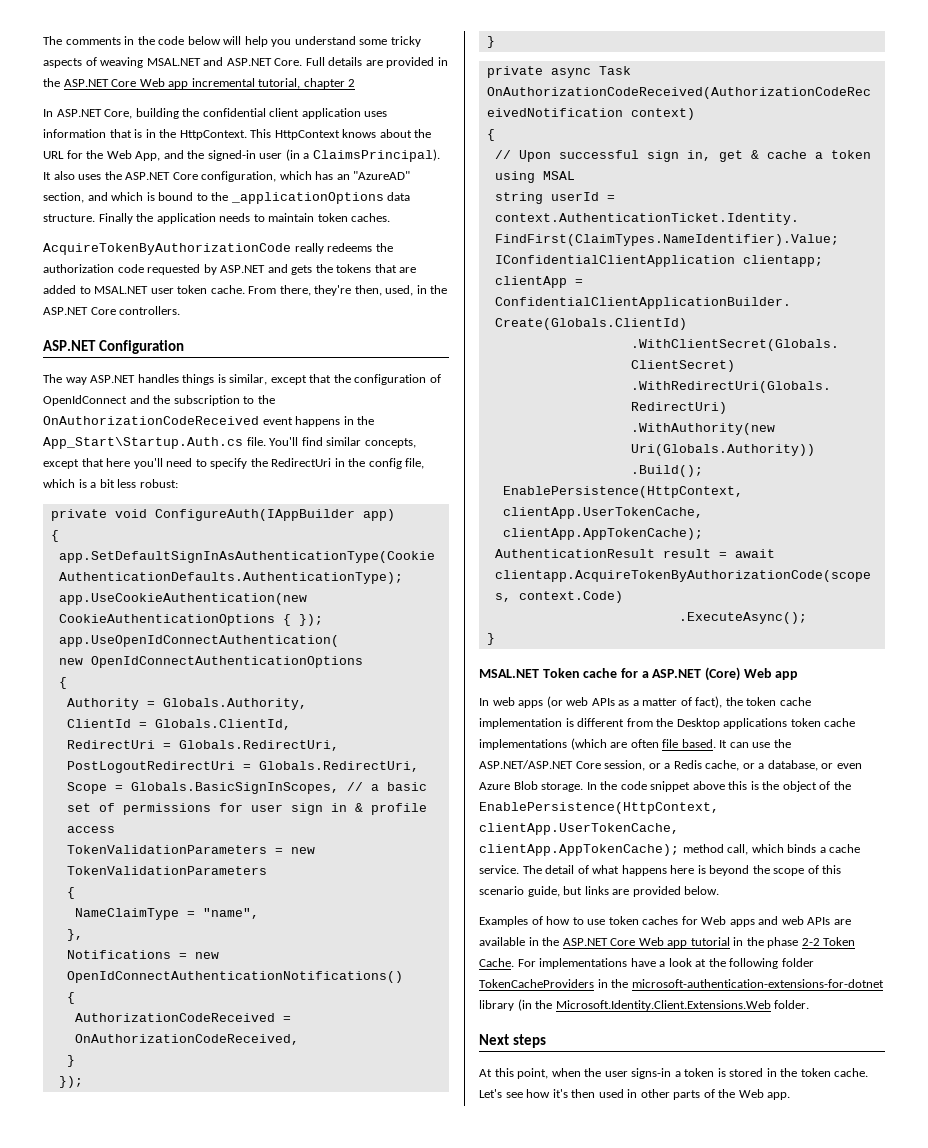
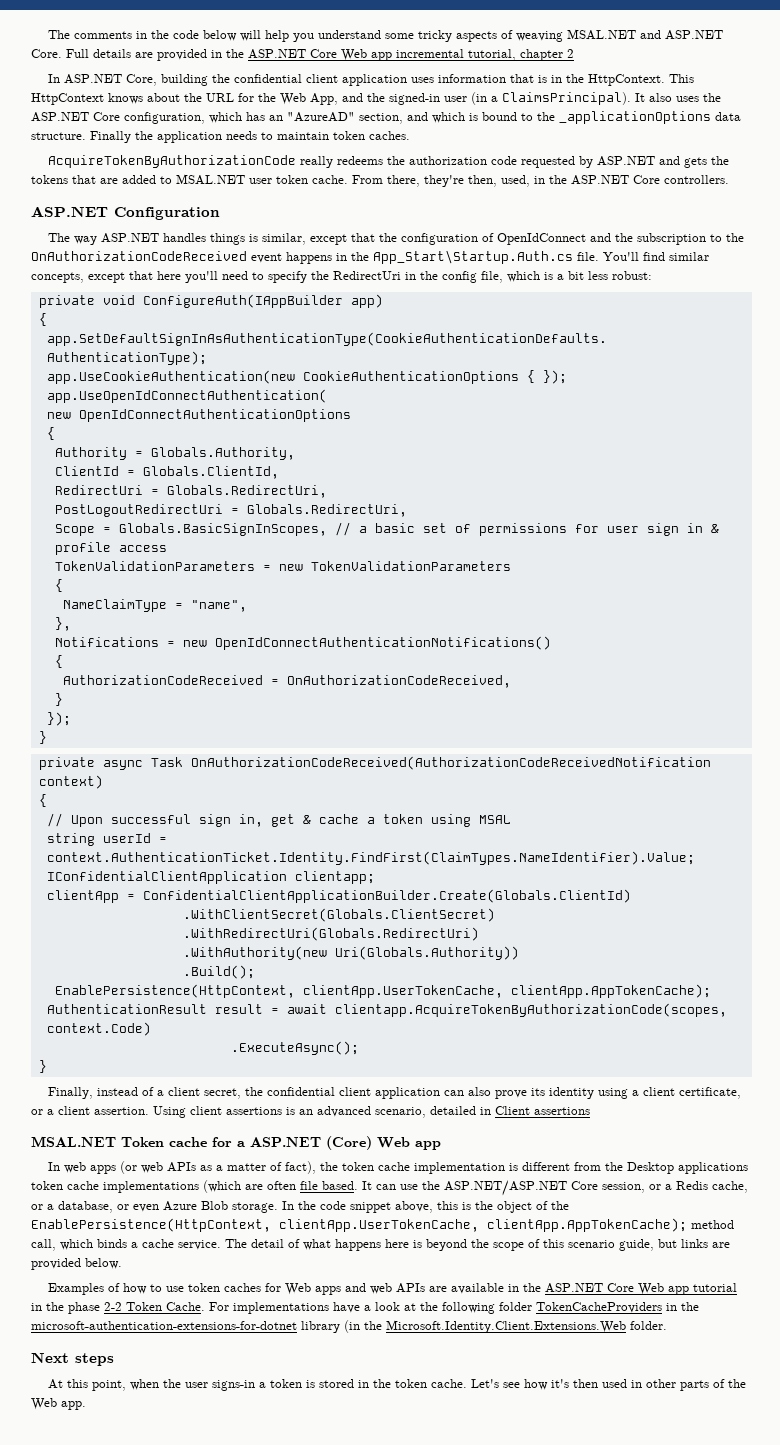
+ Finally, instead of a client secret, the confidential client application can also prove its identity using a client certificate, or a client assertion. Using client assertions is an advanced scenario, detailed in Client assertions
- In the code snippet above this is the object of the EnablePersistence(HttpContext, clientApp.UserTokenCache, clientApp.AppTokenCache); method call, which binds a cache service.
+ In the code snippet above, this is the object of the EnablePersistence(HttpContext, clientApp.UserTokenCache, clientApp.AppTokenCache); method call, which binds a cache service.

